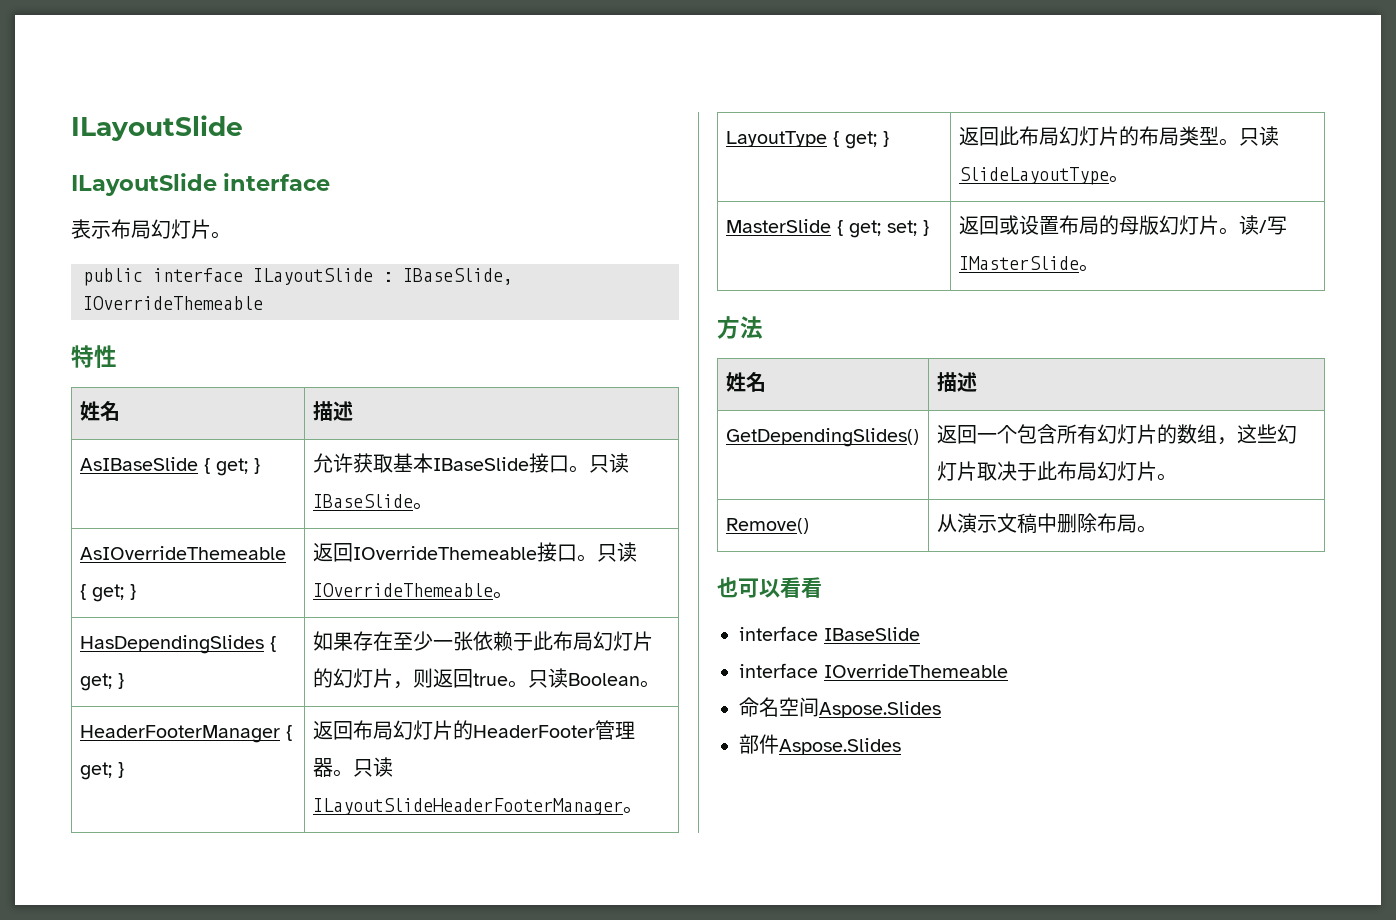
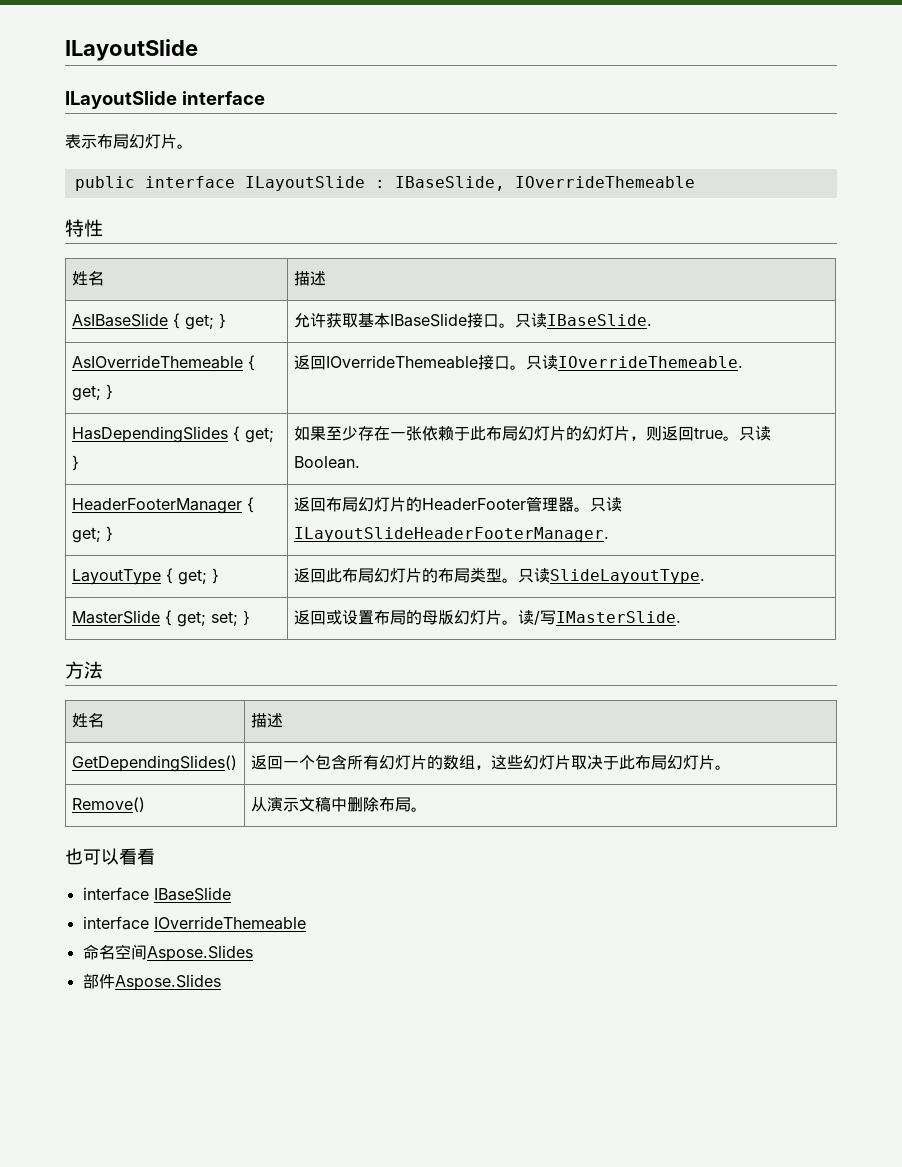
- AsIBaseSlide { get; } | 允许获取基本IBaseSlide接口。只读IBaseSlide。
+ AsIBaseSlide { get; } | 允许获取基本IBaseSlide接口。只读IBaseSlide.
- AsIOverrideThemeable { get; } | 返回IOverrideThemeable接口。只读IOverrideThemeable。
+ AsIOverrideThemeable { get; } | 返回IOverrideThemeable接口。只读IOverrideThemeable.
- HasDependingSlides { get; } | 如果存在至少一张依赖于此布局幻灯片的幻灯片，则返回true。只读Boolean。
+ HasDependingSlides { get; } | 如果至少存在一张依赖于此布局幻灯片的幻灯片，则返回true。只读Boolean.
- HeaderFooterManager { get; } | 返回布局幻灯片的HeaderFooter管理器。只读ILayoutSlideHeaderFooterManager。
+ HeaderFooterManager { get; } | 返回布局幻灯片的HeaderFooter管理器。只读ILayoutSlideHeaderFooterManager.
- LayoutType { get; } | 返回此布局幻灯片的布局类型。只读SlideLayoutType。
+ LayoutType { get; } | 返回此布局幻灯片的布局类型。只读SlideLayoutType.
- MasterSlide { get; set; } | 返回或设置布局的母版幻灯片。读/写IMasterSlide。
+ MasterSlide { get; set; } | 返回或设置布局的母版幻灯片。读/写IMasterSlide.

